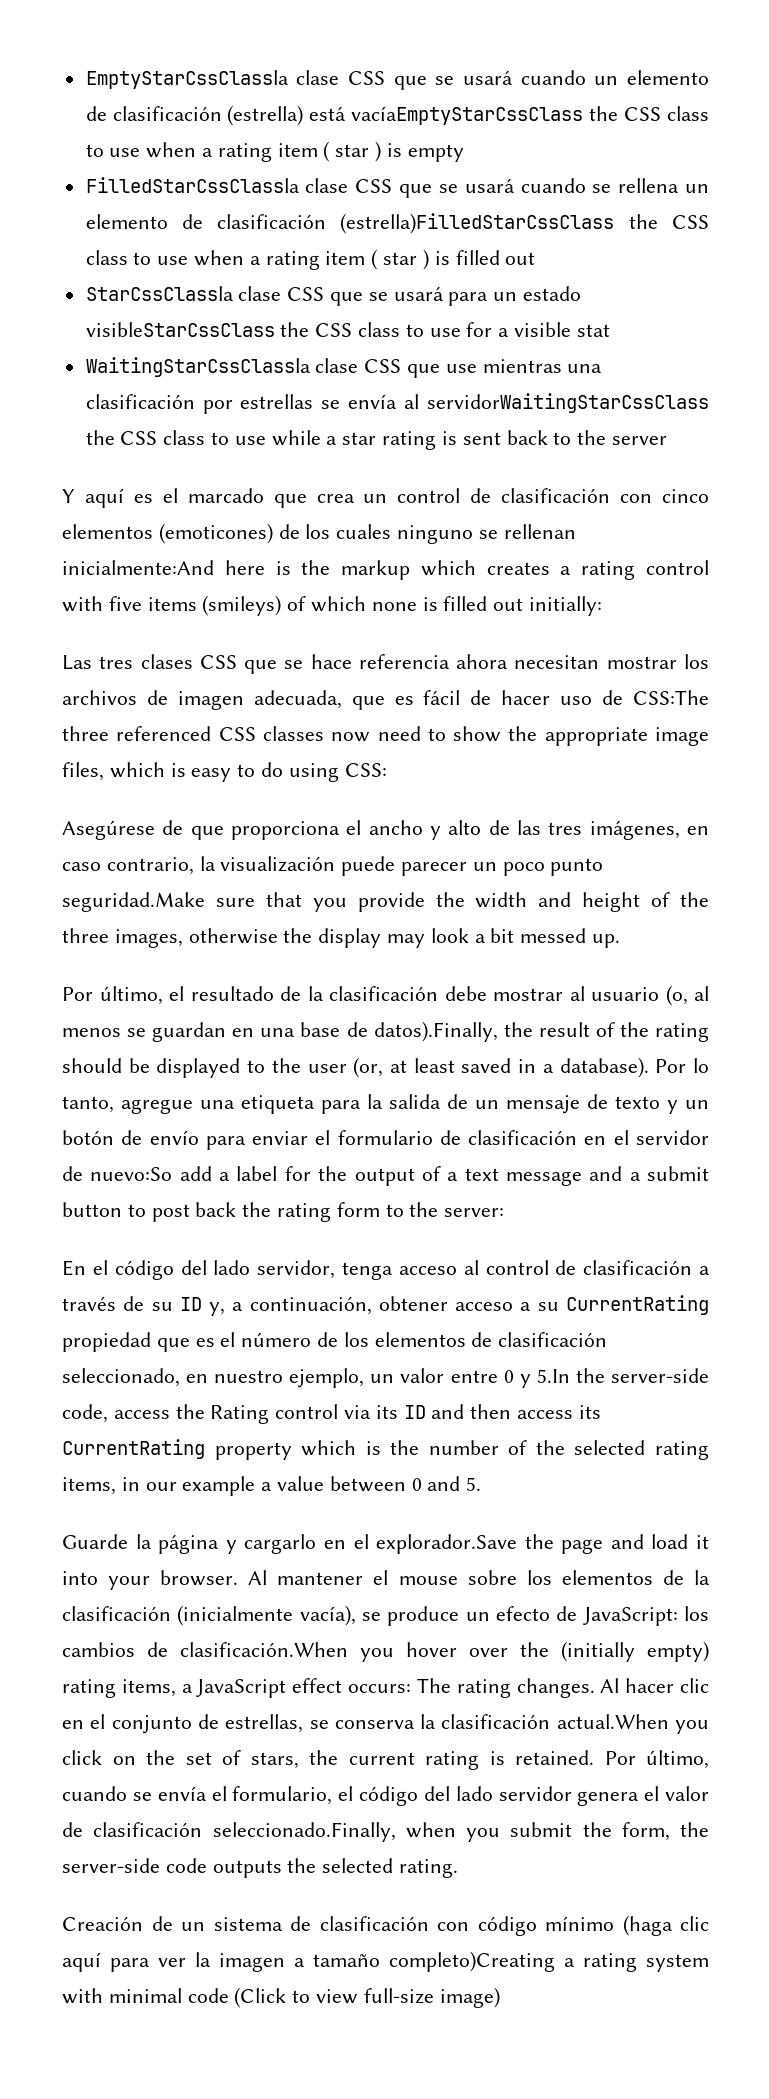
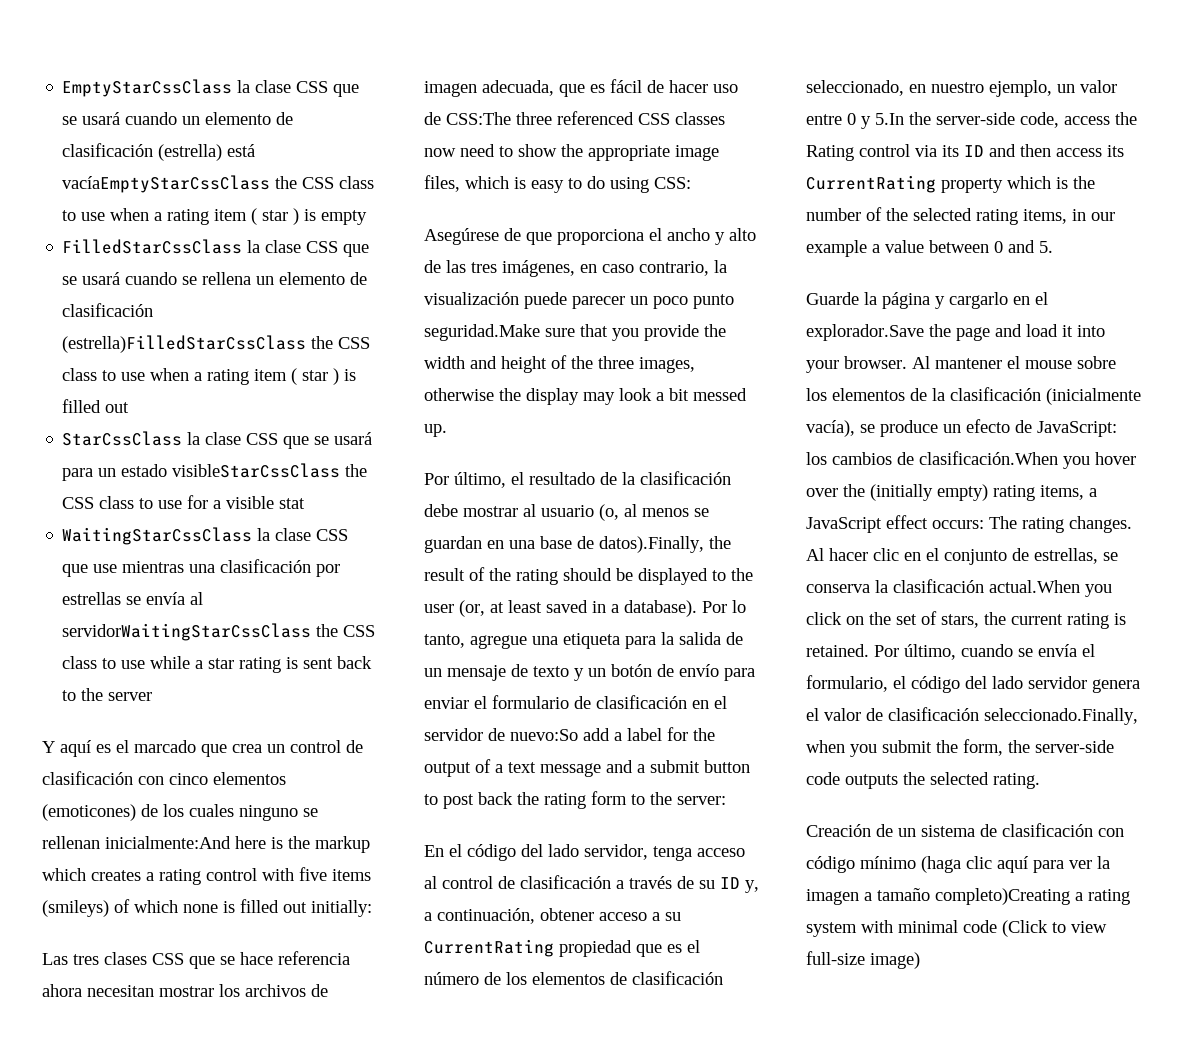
- EmptyStarCssClassla clase CSS que se usará cuando un elemento de clasificación (estrella) está vacíaEmptyStarCssClass the CSS class to use when a rating item ( star ) is empty
+ EmptyStarCssClass la clase CSS que se usará cuando un elemento de clasificación (estrella) está vacíaEmptyStarCssClass the CSS class to use when a rating item ( star ) is empty
- FilledStarCssClassla clase CSS que se usará cuando se rellena un elemento de clasificación (estrella)FilledStarCssClass the CSS class to use when a rating item ( star ) is filled out
+ FilledStarCssClass la clase CSS que se usará cuando se rellena un elemento de clasificación (estrella)FilledStarCssClass the CSS class to use when a rating item ( star ) is filled out
- StarCssClassla clase CSS que se usará para un estado visibleStarCssClass the CSS class to use for a visible stat
+ StarCssClass la clase CSS que se usará para un estado visibleStarCssClass the CSS class to use for a visible stat
- WaitingStarCssClassla clase CSS que use mientras una clasificación por estrellas se envía al servidorWaitingStarCssClass the CSS class to use while a star rating is sent back to the server
+ WaitingStarCssClass la clase CSS que use mientras una clasificación por estrellas se envía al servidorWaitingStarCssClass the CSS class to use while a star rating is sent back to the server

